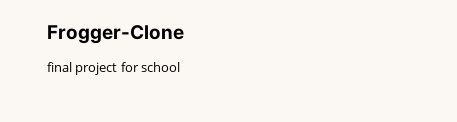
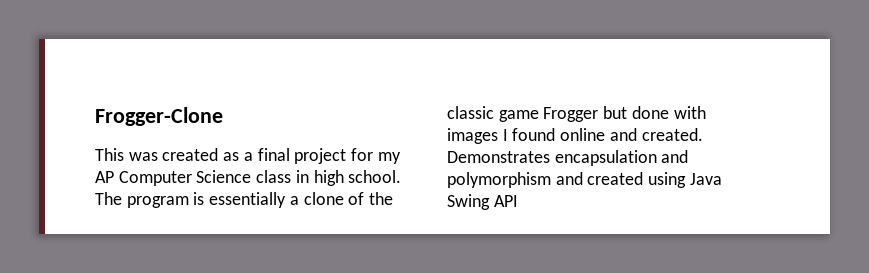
- final project for school
+ This was created as a final project for my AP Computer Science class in high school. The program is essentially a clone of the classic game Frogger but done with images I found online and created. Demonstrates encapsulation and polymorphism and created using Java Swing API

